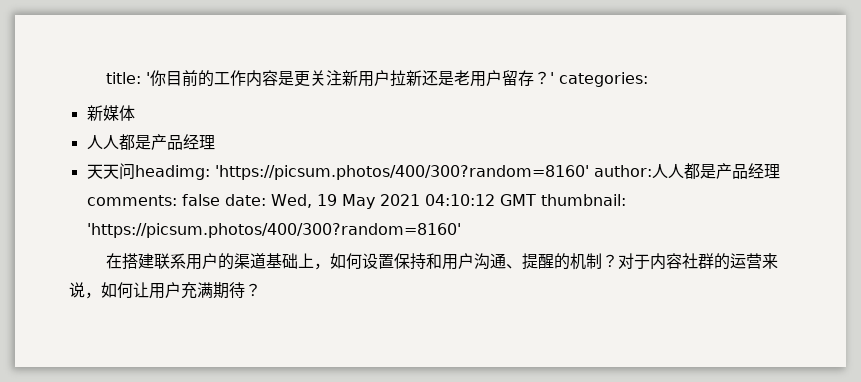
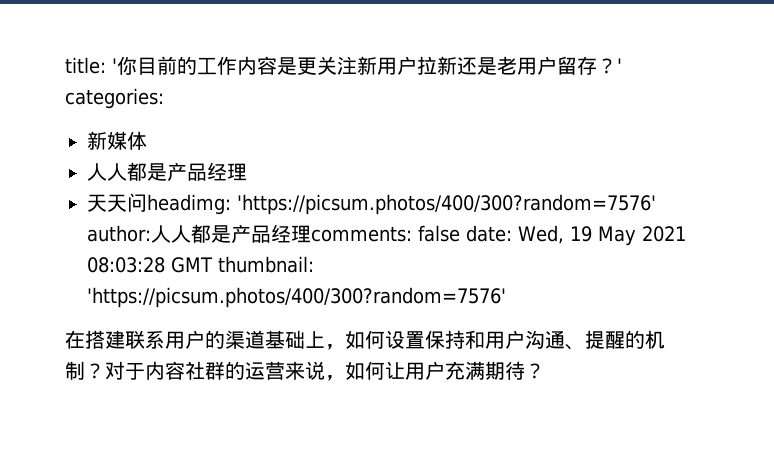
- 天天问headimg: 'https://picsum.photos/400/300?random=8160' author:人人都是产品经理comments: false date: Wed, 19 May 2021 04:10:12 GMT thumbnail: 'https://picsum.photos/400/300?random=8160'
+ 天天问headimg: 'https://picsum.photos/400/300?random=7576' author:人人都是产品经理comments: false date: Wed, 19 May 2021 08:03:28 GMT thumbnail: 'https://picsum.photos/400/300?random=7576'

